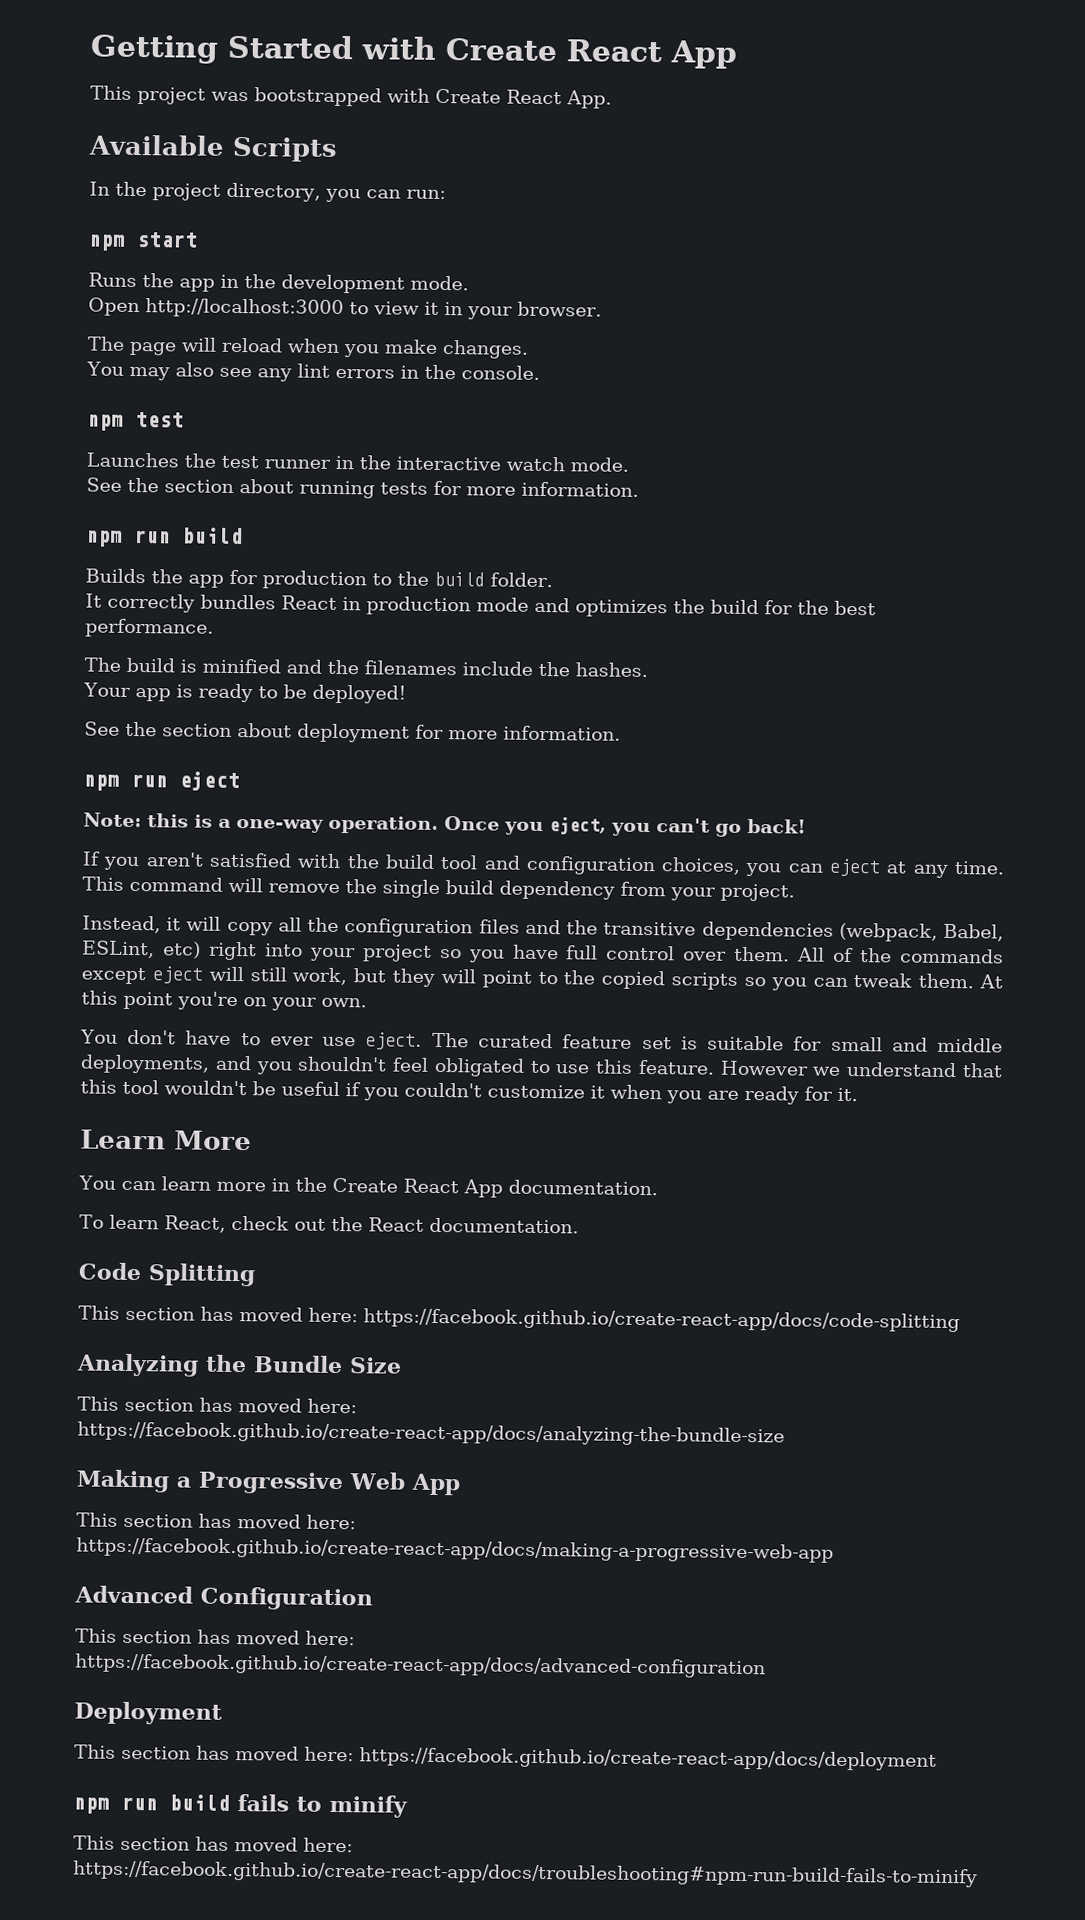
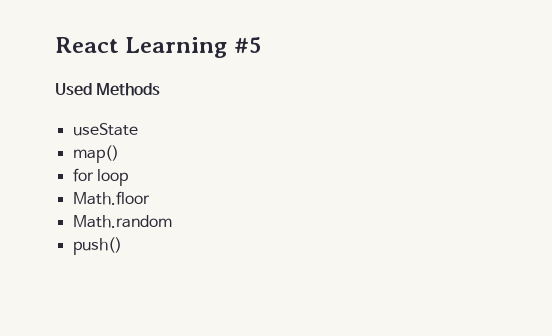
- Getting Started with Create React App
- This project was bootstrapped with Create React App.
- Available Scripts
- In the project directory, you can run:
- npm start
- Runs the app in the development mode.
- Open http://localhost:3000 to view it in your browser.
- The page will reload when you make changes.
- You may also see any lint errors in the console.
- npm test
- Launches the test runner in the interactive watch mode.
- See the section about running tests for more information.
- npm run build
- Builds the app for production to the build folder.
- It correctly bundles React in production mode and optimizes the build for the best performance.
- The build is minified and the filenames include the hashes.
- Your app is ready to be deployed!
- See the section about deployment for more information.
- npm run eject
- Note: this is a one-way operation. Once you eject, you can't go back!
- If you aren't satisfied with the build tool and configuration choices, you can eject at any time. This command will remove the single build dependency from your project.
- Instead, it will copy all the configuration files and the transitive dependencies (webpack, Babel, ESLint, etc) right into your project so you have full control over them. All of the commands except eject will still work, but they will point to the copied scripts so you can tweak them. At this point you're on your own.
- You don't have to ever use eject. The curated feature set is suitable for small and middle deployments, and you shouldn't feel obligated to use this feature. However we understand that this tool wouldn't be useful if you couldn't customize it when you are ready for it.
- Learn More
- You can learn more in the Create React App documentation.
- To learn React, check out the React documentation.
- Code Splitting
- This section has moved here: https://facebook.github.io/create-react-app/docs/code-splitting
- Analyzing the Bundle Size
- This section has moved here: https://facebook.github.io/create-react-app/docs/analyzing-the-bundle-size
- Making a Progressive Web App
- This section has moved here: https://facebook.github.io/create-react-app/docs/making-a-progressive-web-app
- Advanced Configuration
- This section has moved here: https://facebook.github.io/create-react-app/docs/advanced-configuration
- Deployment
- This section has moved here: https://facebook.github.io/create-react-app/docs/deployment
- npm run build fails to minify
- This section has moved here: https://facebook.github.io/create-react-app/docs/troubleshooting#npm-run-build-fails-to-minify
+ React Learning #5
+ Used Methods
+ useState
+ map()
+ for loop
+ Math.floor
+ Math.random
+ push()

